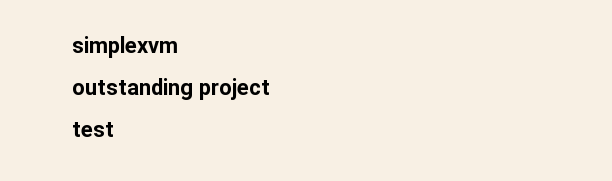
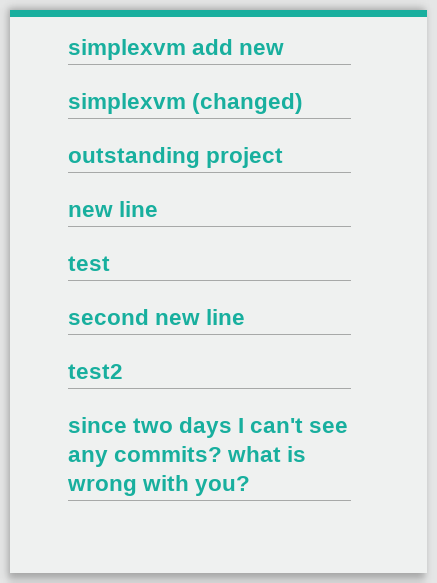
- simplexvm
+ simplexvm add new
+ simplexvm (changed)
  outstanding project
+ new line
+ second new line
+ test2
+ since two days I can't see any commits? what is wrong with you?

